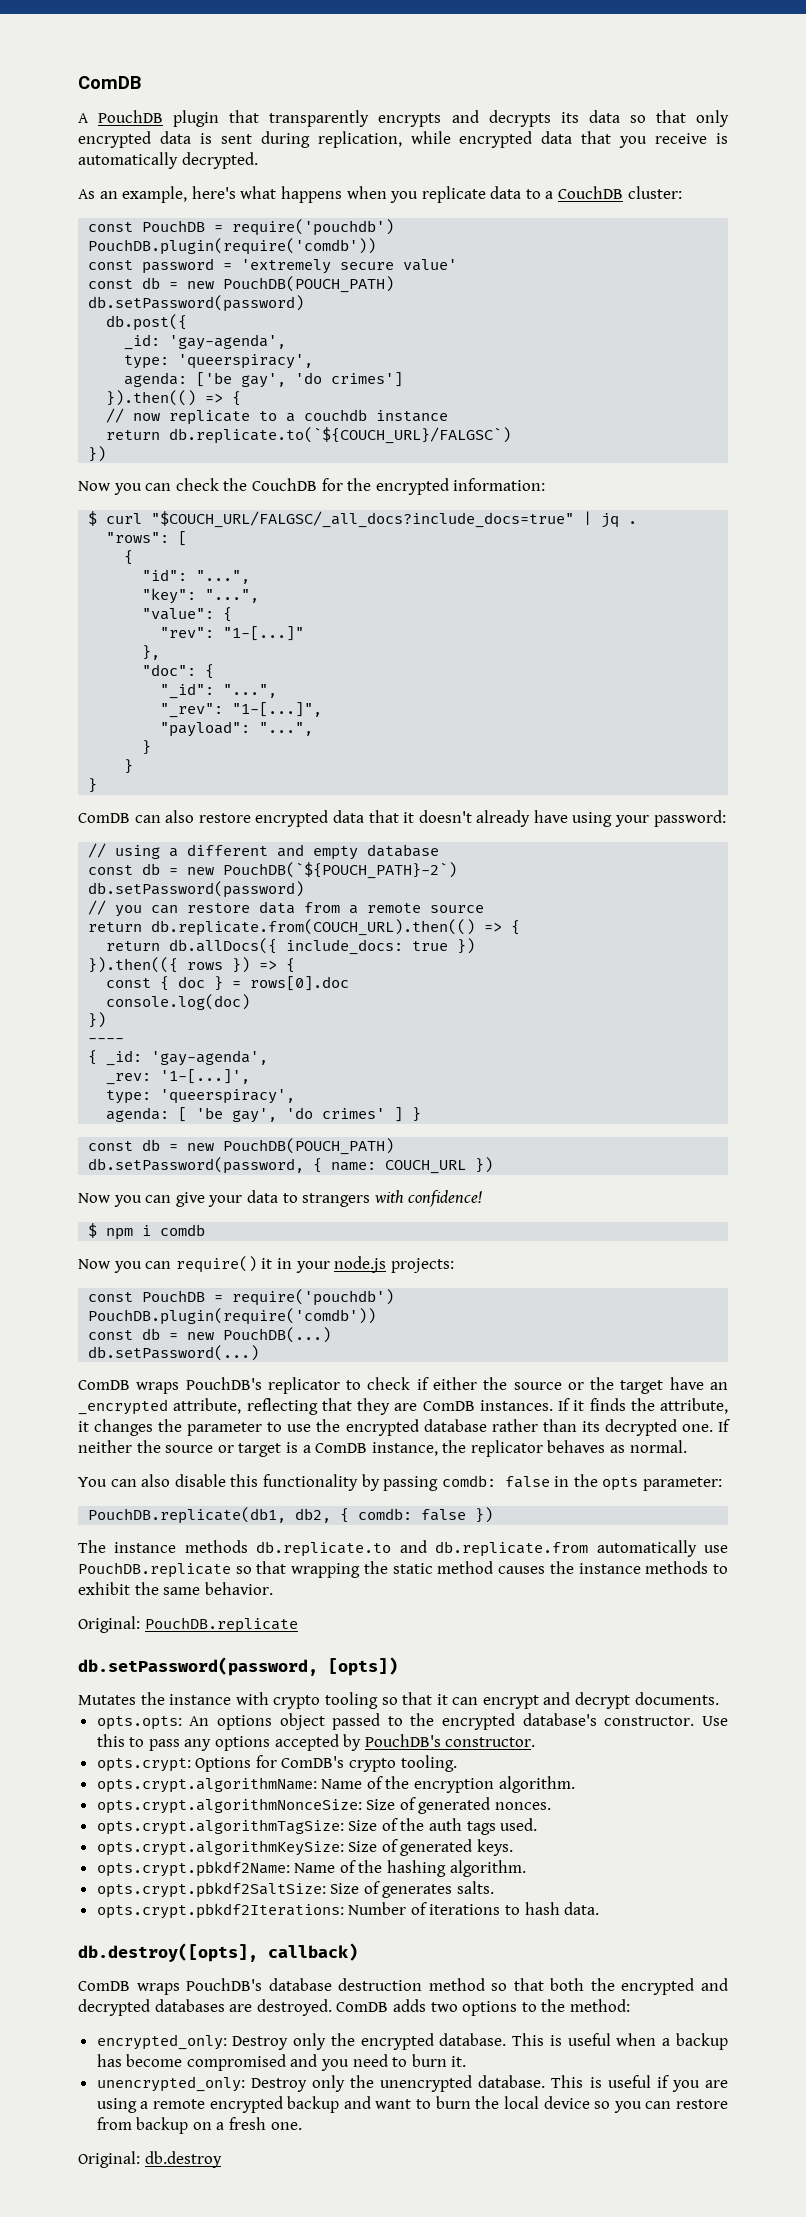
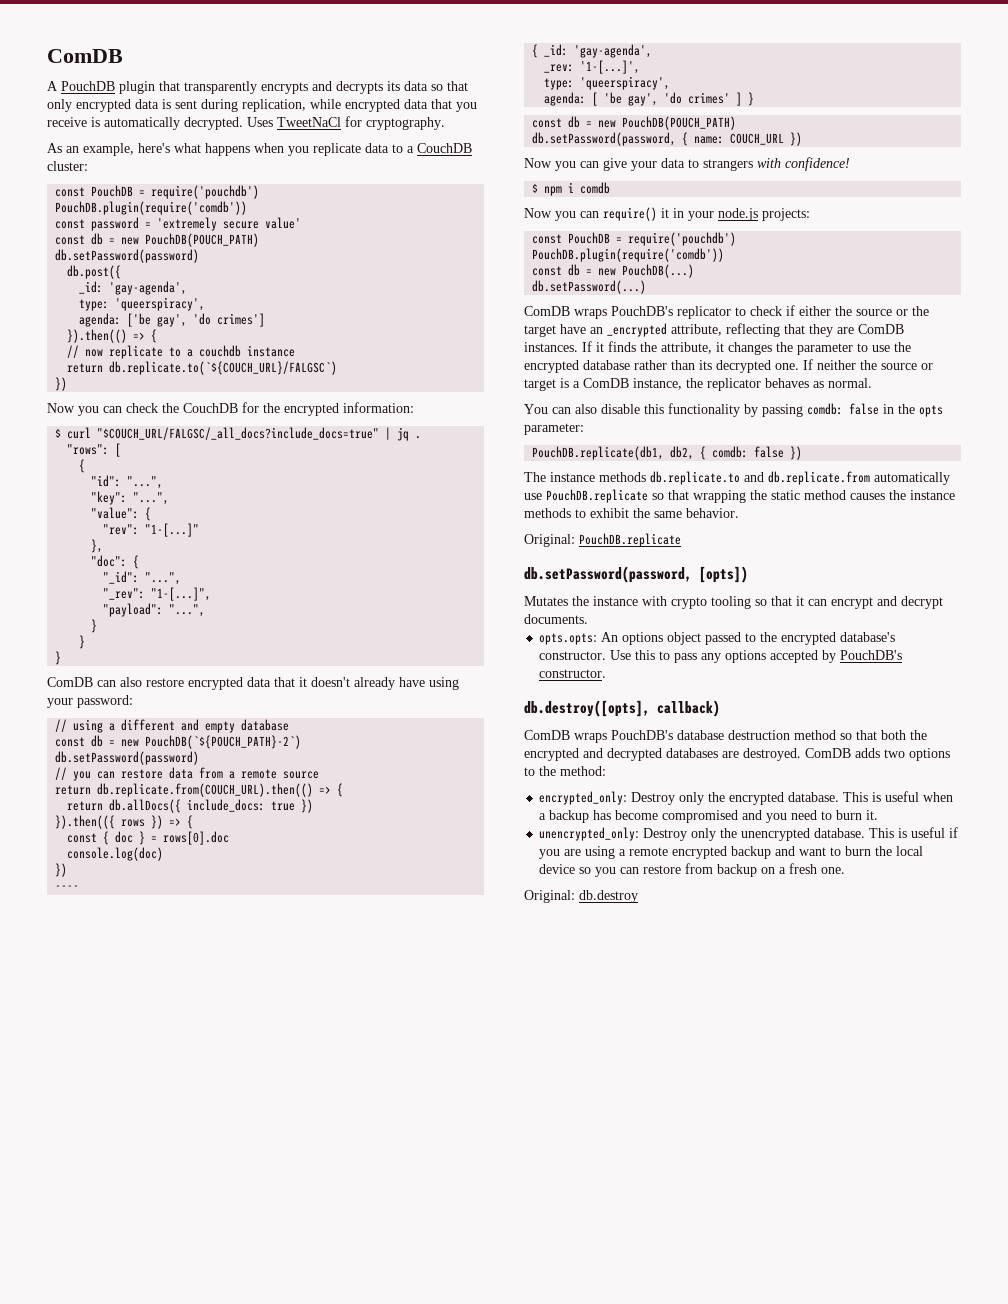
+ Uses TweetNaCl for cryptography.
- opts.crypt: Options for ComDB's crypto tooling.
- opts.crypt.algorithmName: Name of the encryption algorithm.
- opts.crypt.algorithmNonceSize: Size of generated nonces.
- opts.crypt.algorithmTagSize: Size of the auth tags used.
- opts.crypt.algorithmKeySize: Size of generated keys.
- opts.crypt.pbkdf2Name: Name of the hashing algorithm.
- opts.crypt.pbkdf2SaltSize: Size of generates salts.
- opts.crypt.pbkdf2Iterations: Number of iterations to hash data.

